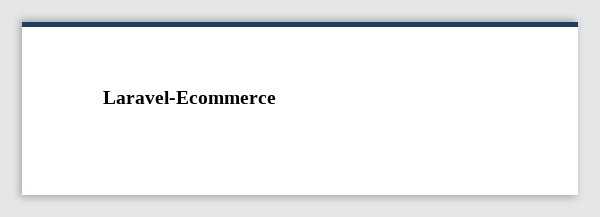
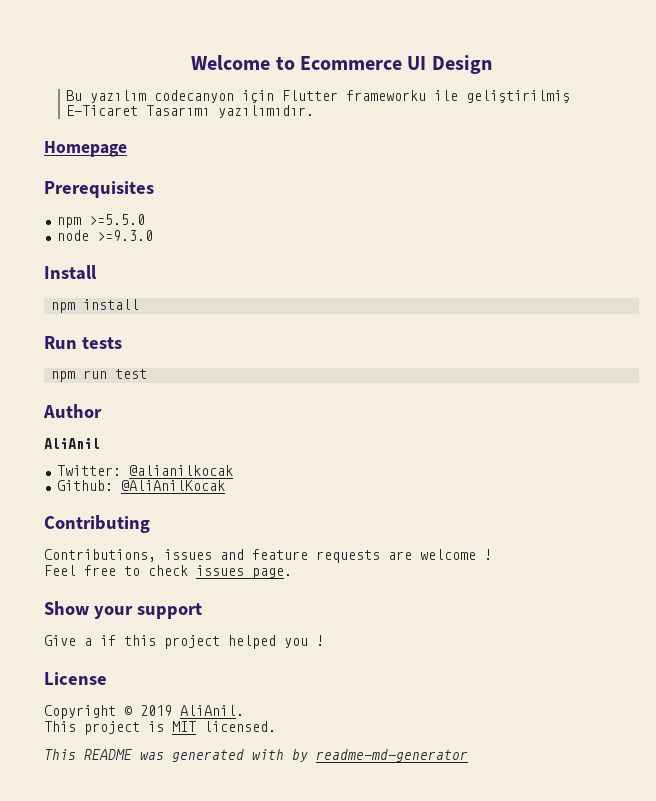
- Laravel-Ecommerce
+ Welcome to Ecommerce UI Design
+ Bu yazılım codecanyon için Flutter frameworku ile geliştirilmiş E-Ticaret Tasarımı yazılımıdır.
+ Homepage
+ Prerequisites
+ npm >=5.5.0
+ node >=9.3.0
+ Install
+ npm install
+ Run tests
+ npm run test
+ Author
+ AliAnil
+ Twitter: @alianilkocak
+ Github: @AliAnilKocak
+ Contributing
+ Contributions, issues and feature requests are welcome !
+ Feel free to check issues page.
+ Show your support
+ Give a if this project helped you !
+ License
+ Copyright © 2019 AliAnil.
+ This project is MIT licensed.
+ This README was generated with by readme-md-generator

